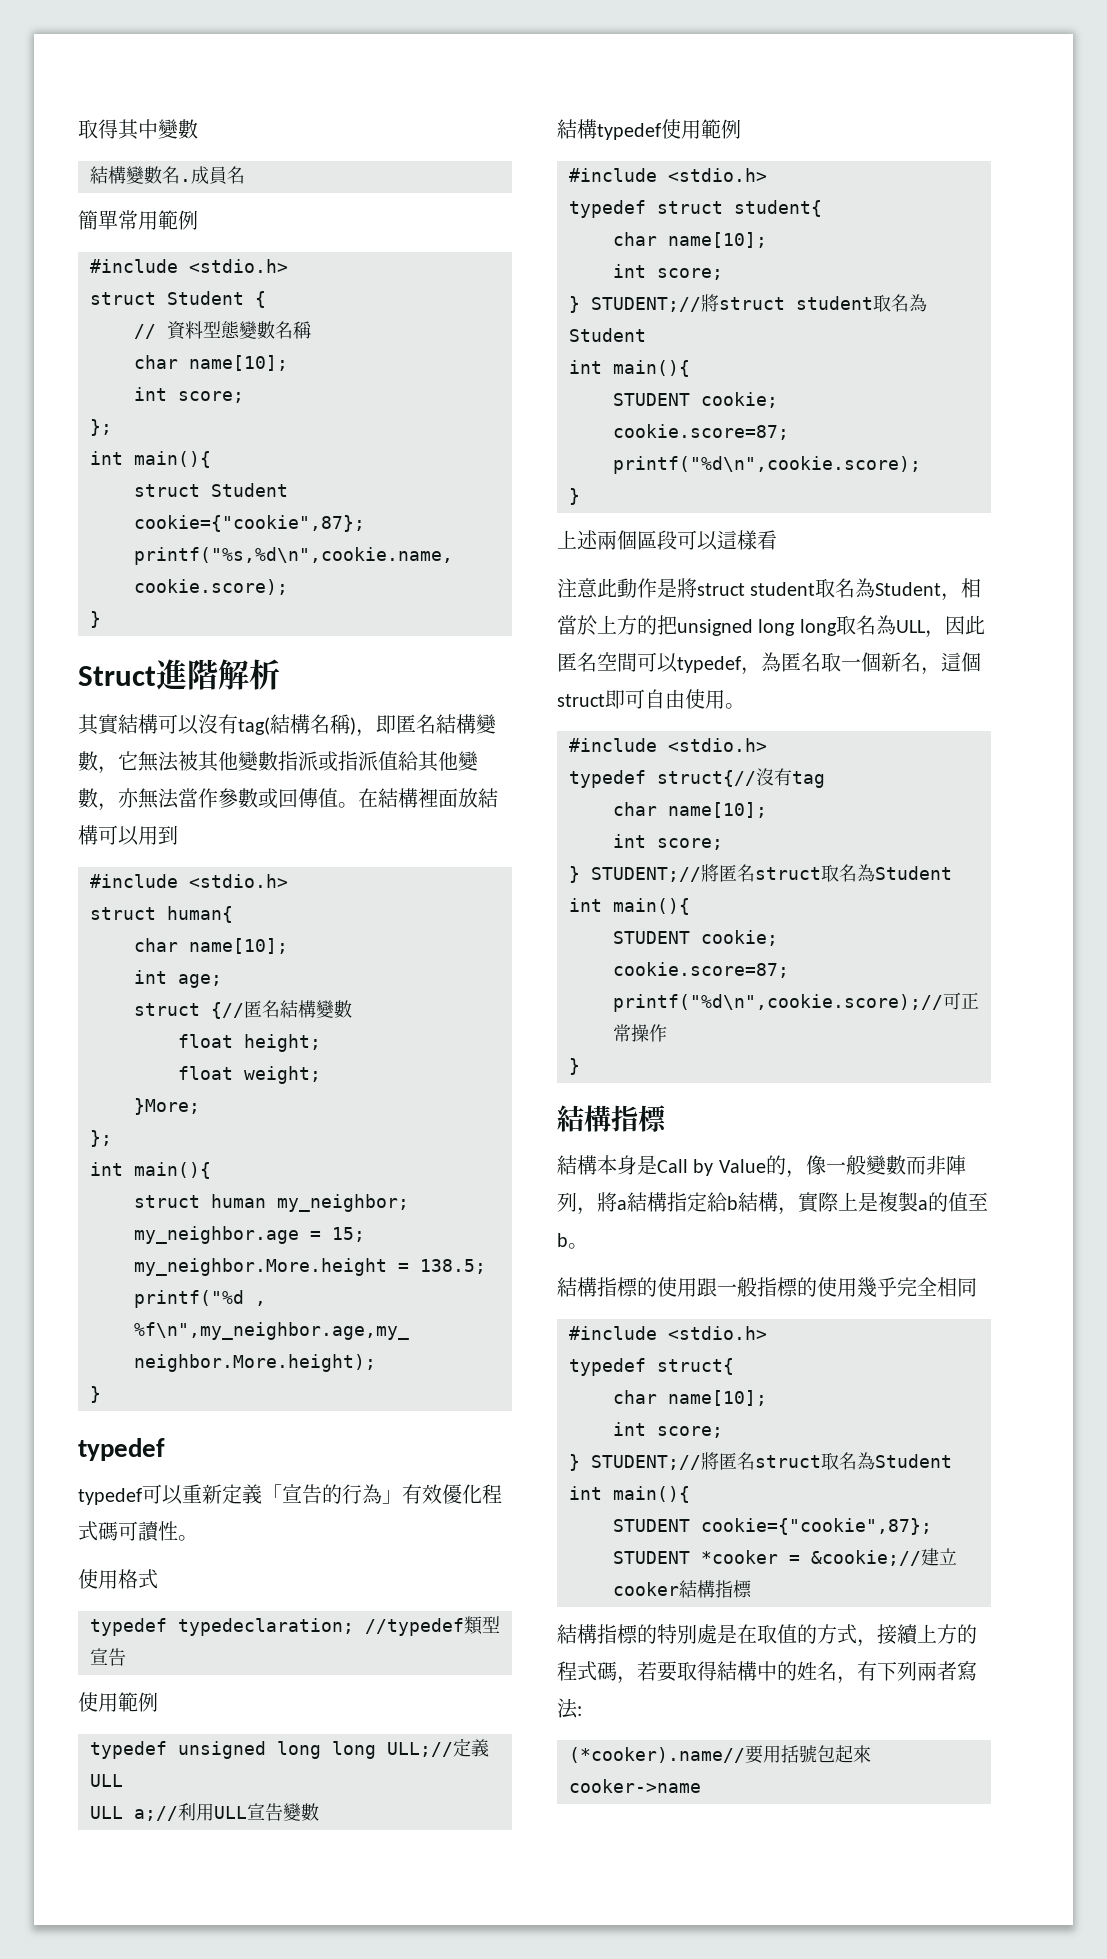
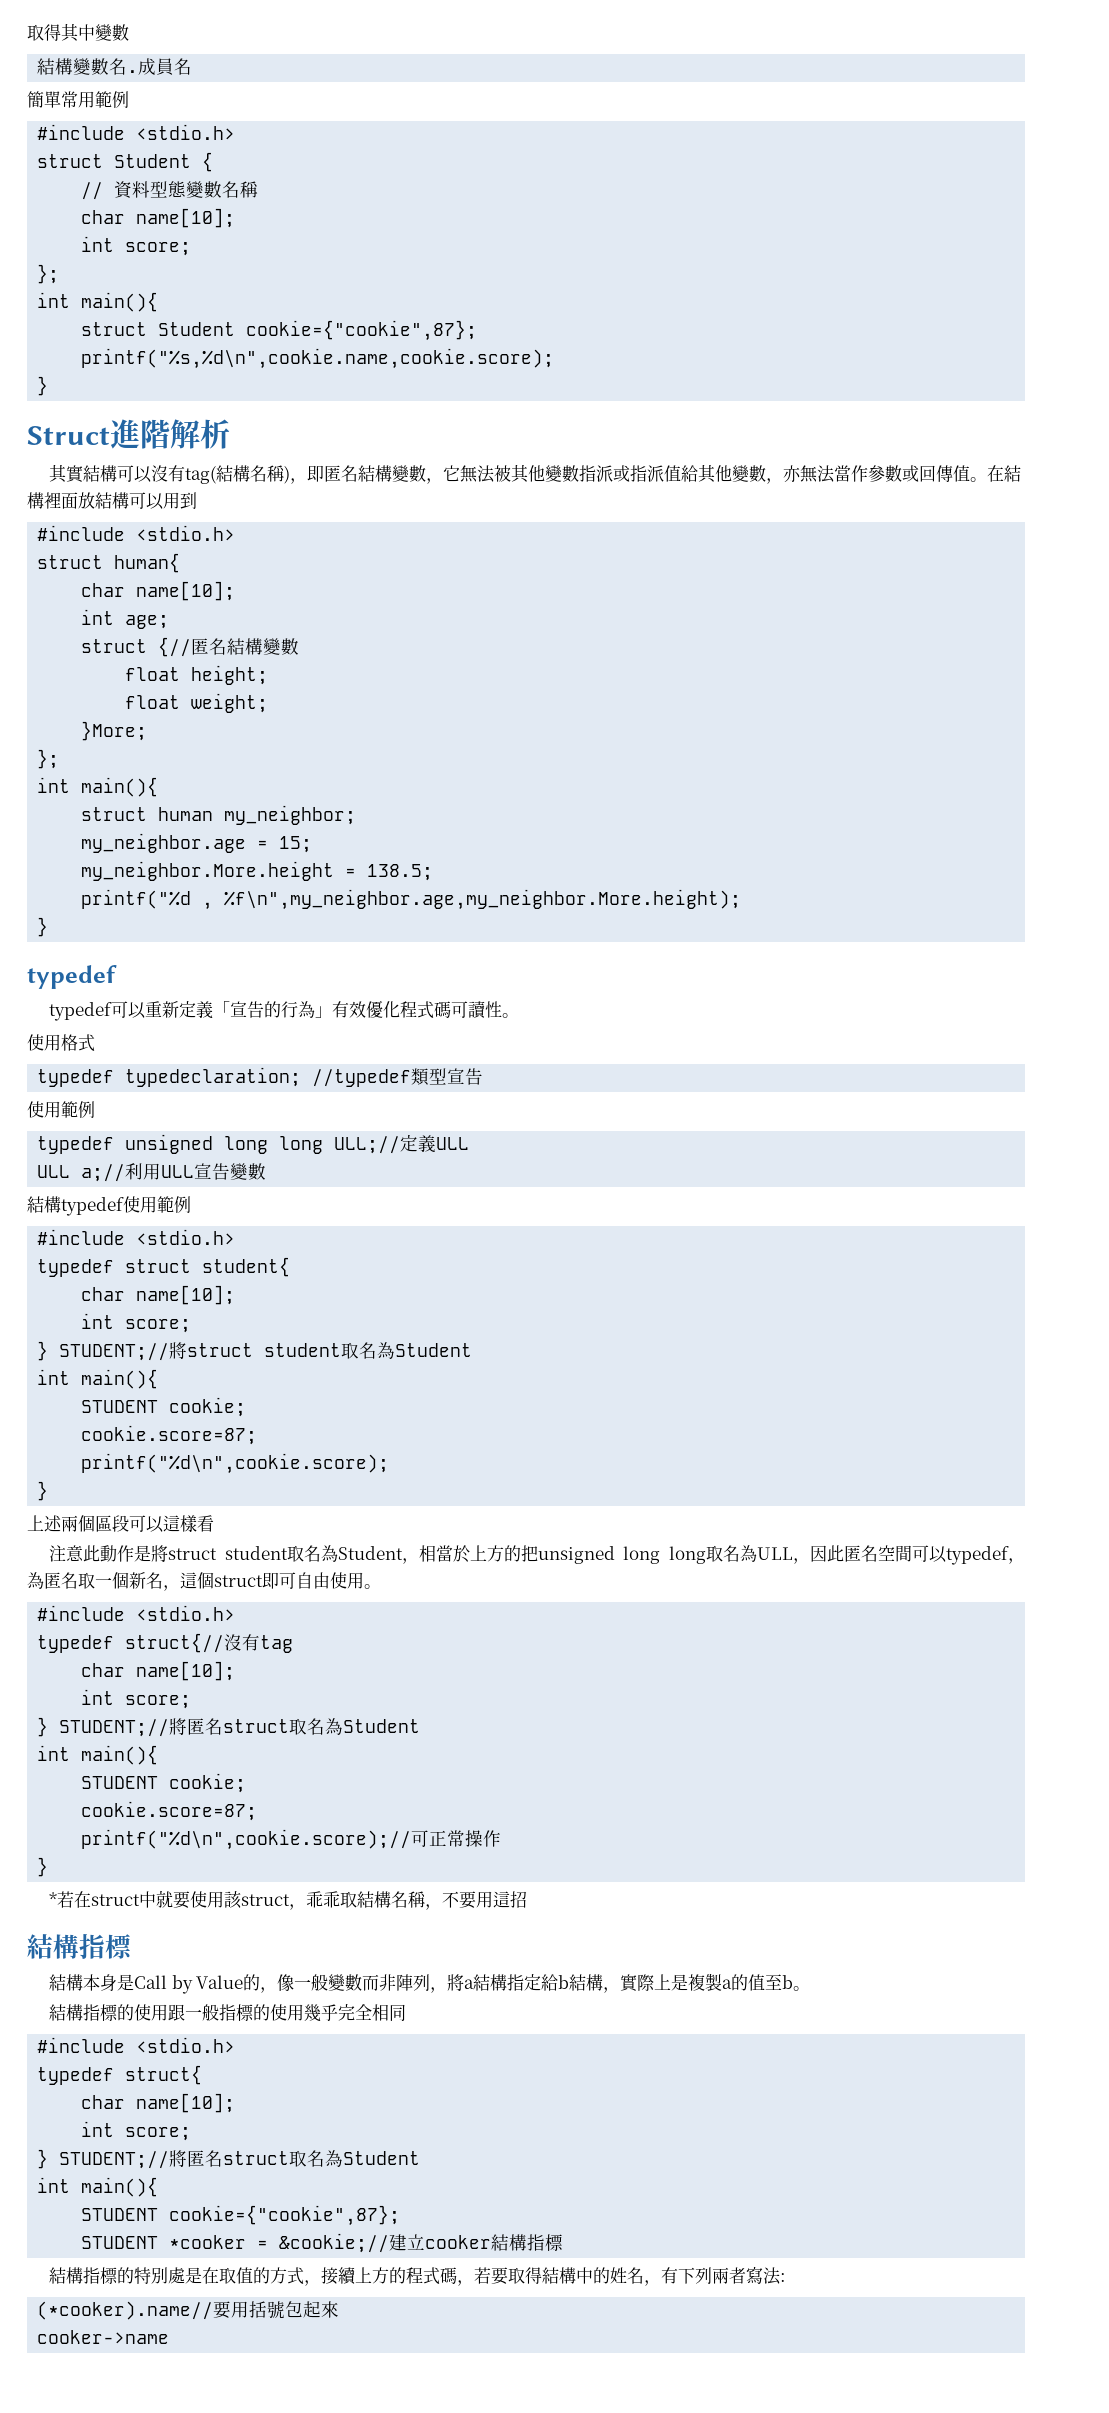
+ *若在struct中就要使用該struct，乖乖取結構名稱，不要用這招

